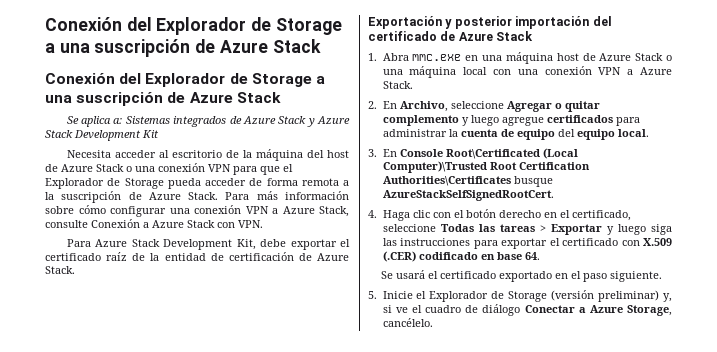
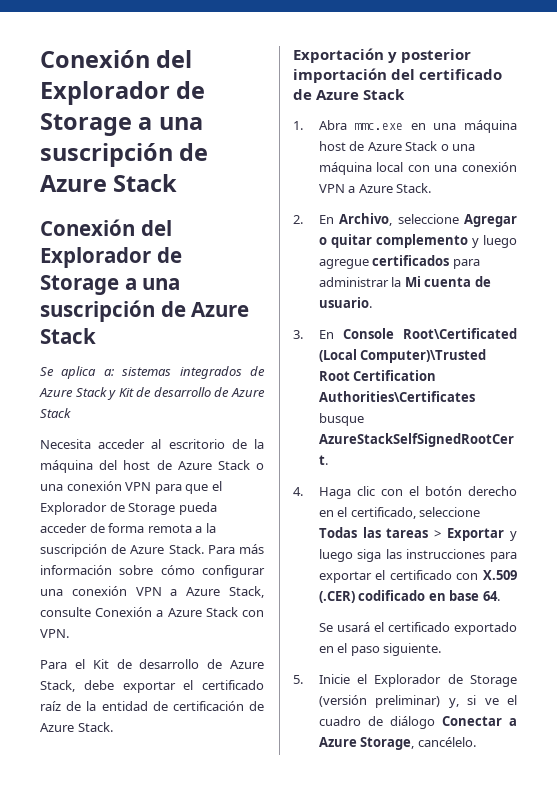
- Se aplica a: Sistemas integrados de Azure Stack y Azure Stack Development Kit
+ Se aplica a: sistemas integrados de Azure Stack y Kit de desarrollo de Azure Stack
- Para Azure Stack Development Kit, debe exportar el certificado raíz de la entidad de certificación de Azure Stack.
+ Para el Kit de desarrollo de Azure Stack, debe exportar el certificado raíz de la entidad de certificación de Azure Stack.
- 2. En Archivo, seleccione Agregar o quitar complemento y luego agregue certificados para administrar la cuenta de equipo del equipo local.
+ 2. En Archivo, seleccione Agregar o quitar complemento y luego agregue certificados para administrar la Mi cuenta de usuario.

